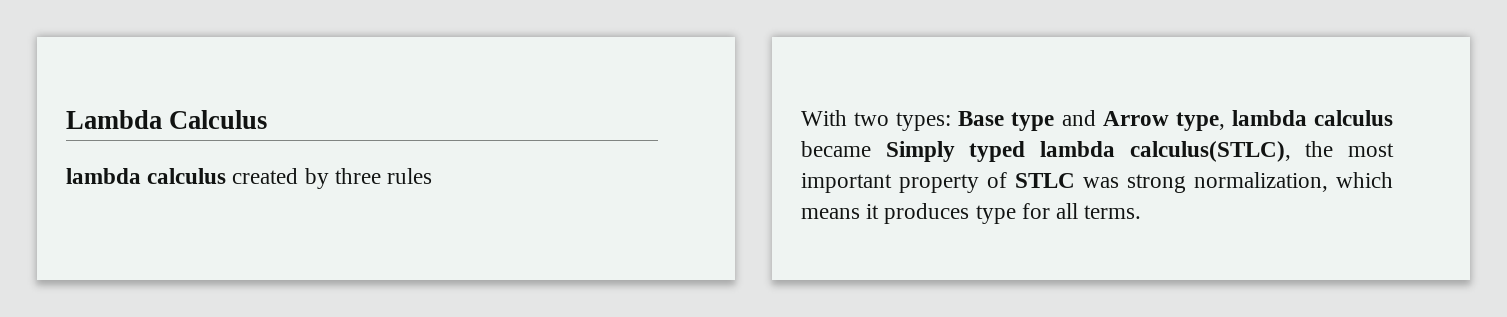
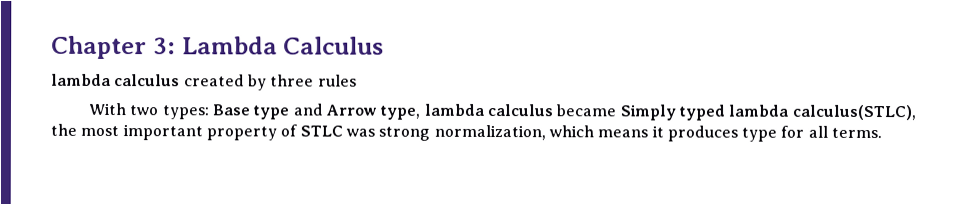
- Lambda Calculus
+ Chapter 3: Lambda Calculus

